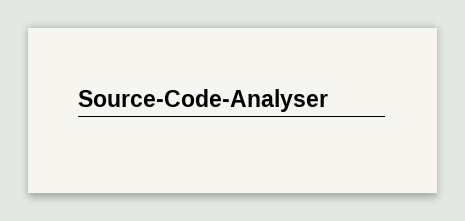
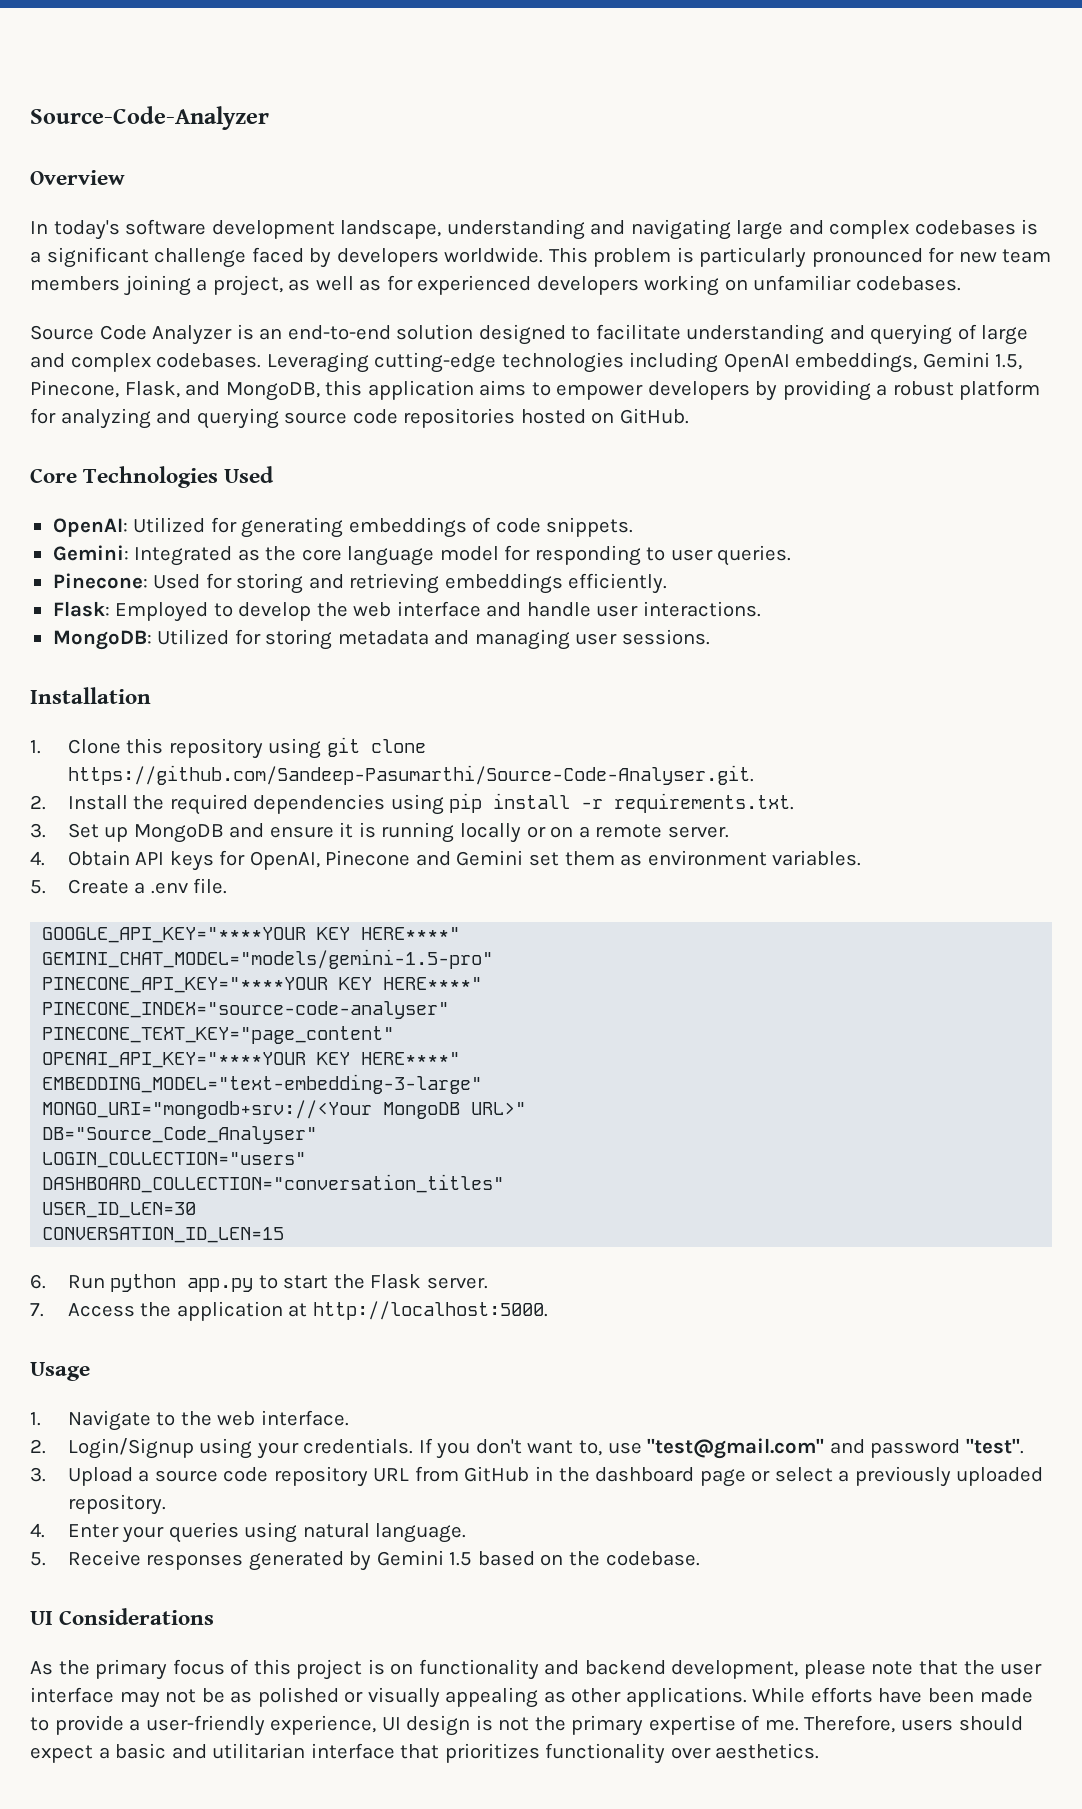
- Source-Code-Analyser
+ Source-Code-Analyzer
+ Overview
+ In today's software development landscape, understanding and navigating large and complex codebases is a significant challenge faced by developers worldwide. This problem is particularly pronounced for new team members joining a project, as well as for experienced developers working on unfamiliar codebases.
+ Source Code Analyzer is an end-to-end solution designed to facilitate understanding and querying of large and complex codebases. Leveraging cutting-edge technologies including OpenAI embeddings, Gemini 1.5, Pinecone, Flask, and MongoDB, this application aims to empower developers by providing a robust platform for analyzing and querying source code repositories hosted on GitHub.
+ Core Technologies Used
+ OpenAI: Utilized for generating embeddings of code snippets.
+ Gemini: Integrated as the core language model for responding to user queries.
+ Pinecone: Used for storing and retrieving embeddings efficiently.
+ Flask: Employed to develop the web interface and handle user interactions.
+ MongoDB: Utilized for storing metadata and managing user sessions.
+ Installation
+ 1. Clone this repository using git clone https://github.com/Sandeep-Pasumarthi/Source-Code-Analyser.git.
+ 2. Install the required dependencies using pip install -r requirements.txt.
+ 3. Set up MongoDB and ensure it is running locally or on a remote server.
+ 4. Obtain API keys for OpenAI, Pinecone and Gemini set them as environment variables.
+ 5. Create a .env file.
+ GOOGLE_API_KEY="****YOUR KEY HERE****"
+ GEMINI_CHAT_MODEL="models/gemini-1.5-pro"
+ PINECONE_API_KEY="****YOUR KEY HERE****"
+ PINECONE_INDEX="source-code-analyser"
+ PINECONE_TEXT_KEY="page_content"
+ OPENAI_API_KEY="****YOUR KEY HERE****"
+ EMBEDDING_MODEL="text-embedding-3-large"
+ MONGO_URI="mongodb+srv://<Your MongoDB URL>"
+ DB="Source_Code_Analyser"
+ LOGIN_COLLECTION="users"
+ DASHBOARD_COLLECTION="conversation_titles"
+ USER_ID_LEN=30
+ CONVERSATION_ID_LEN=15
+ 6. Run python app.py to start the Flask server.
+ 7. Access the application at http://localhost:5000.
+ Usage
+ 1. Navigate to the web interface.
+ 2. Login/Signup using your credentials. If you don't want to, use "test@gmail.com" and password "test".
+ 3. Upload a source code repository URL from GitHub in the dashboard page or select a previously uploaded repository.
+ 4. Enter your queries using natural language.
+ 5. Receive responses generated by Gemini 1.5 based on the codebase.
+ UI Considerations
+ As the primary focus of this project is on functionality and backend development, please note that the user interface may not be as polished or visually appealing as other applications. While efforts have been made to provide a user-friendly experience, UI design is not the primary expertise of me. Therefore, users should expect a basic and utilitarian interface that prioritizes functionality over aesthetics.

